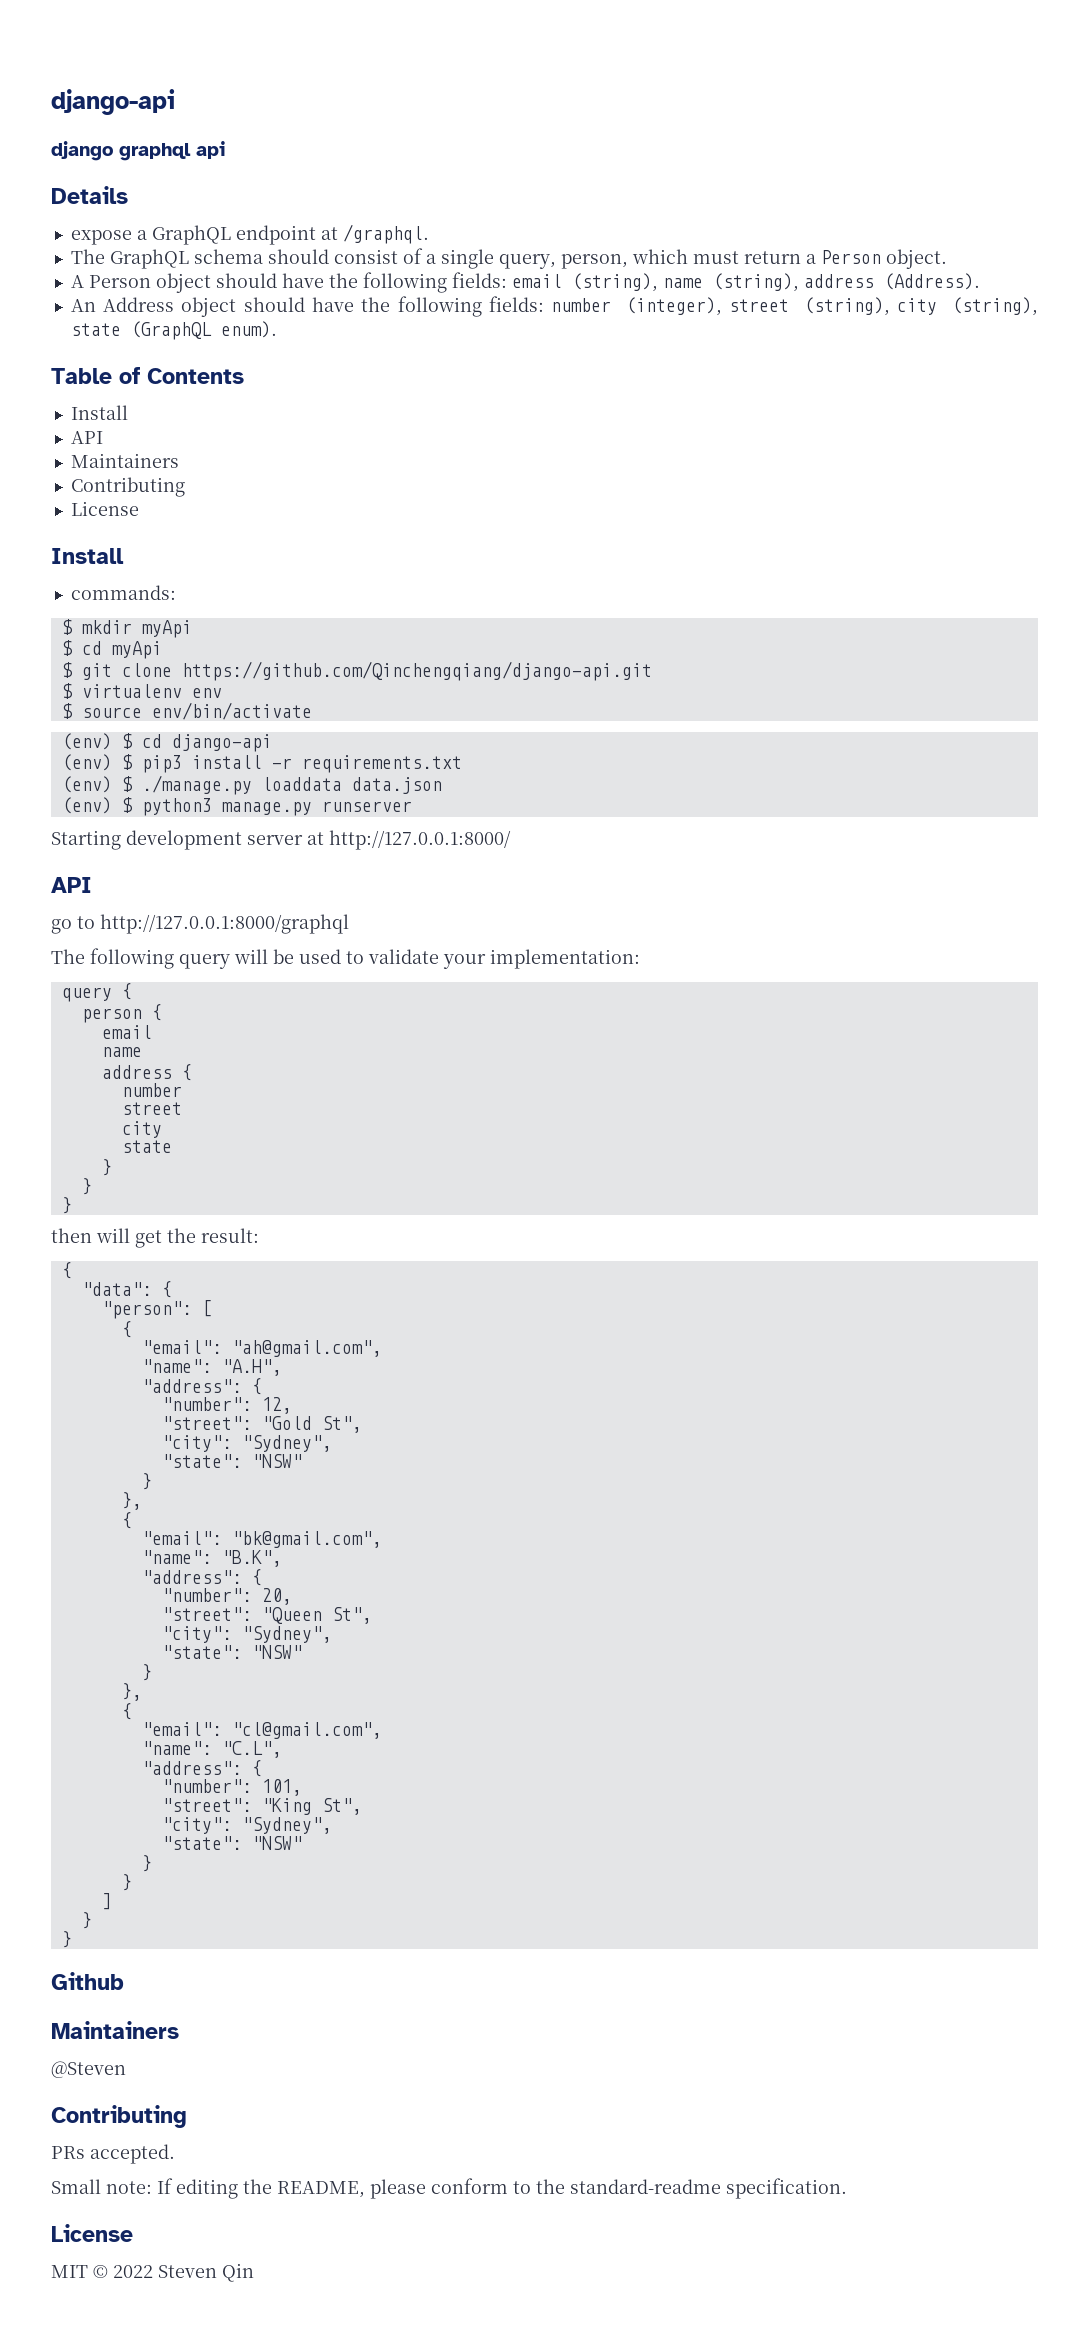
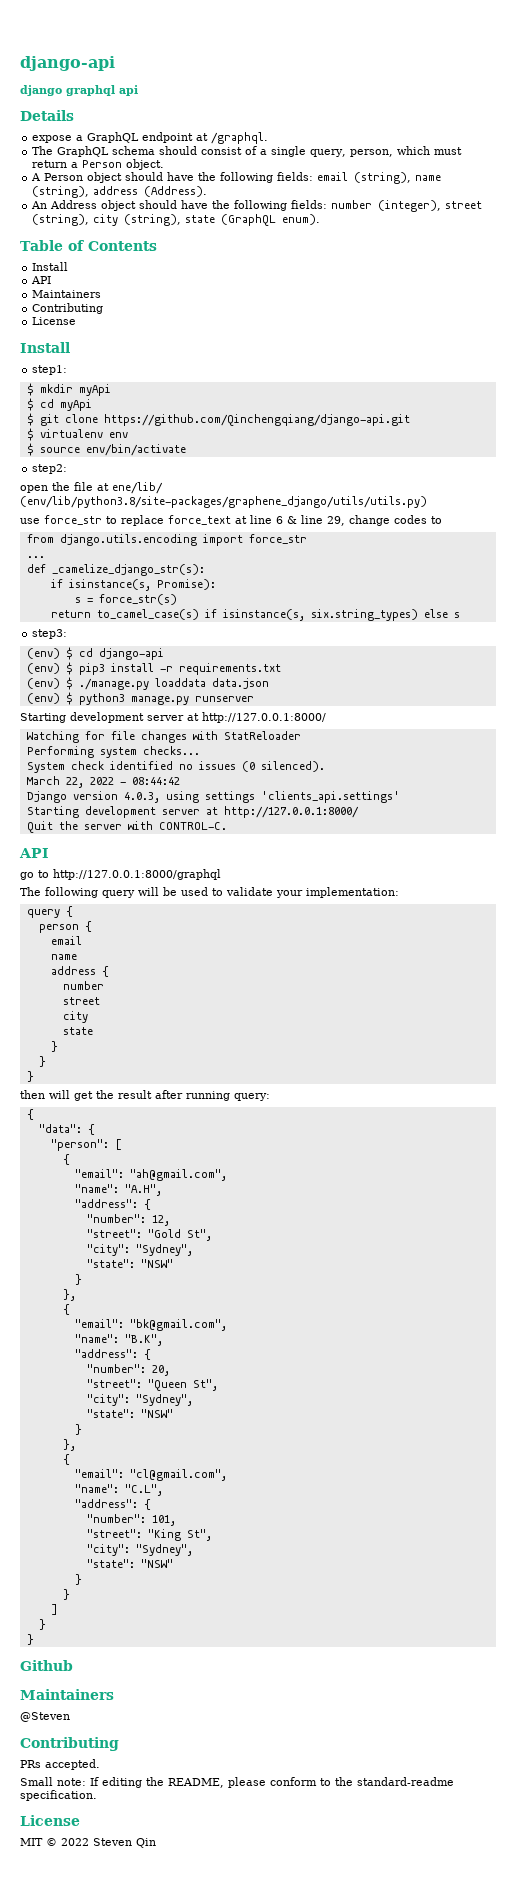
- commands:
+ step1:
+ step2:
+ open the file at ene/lib/ (env/lib/python3.8/site-packages/graphene_django/utils/utils.py)
+ use force_str to replace force_text at line 6 & line 29, change codes to
+ from django.utils.encoding import force_str
+ ...
+ def _camelize_django_str(s):
+ if isinstance(s, Promise):
+ s = force_str(s)
+ return to_camel_case(s) if isinstance(s, six.string_types) else s
+ step3:
+ Watching for file changes with StatReloader
+ Performing system checks...
+ System check identified no issues (0 silenced).
+ March 22, 2022 - 08:44:42
+ Django version 4.0.3, using settings 'clients_api.settings'
+ Starting development server at http://127.0.0.1:8000/
+ Quit the server with CONTROL-C.
- then will get the result:
+ then will get the result after running query:

